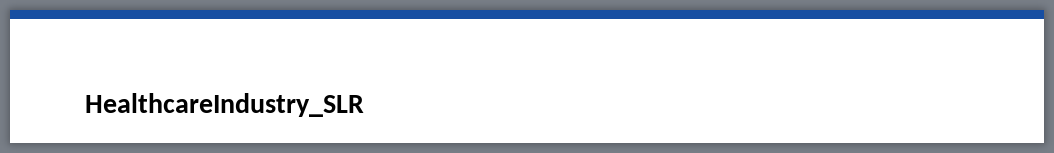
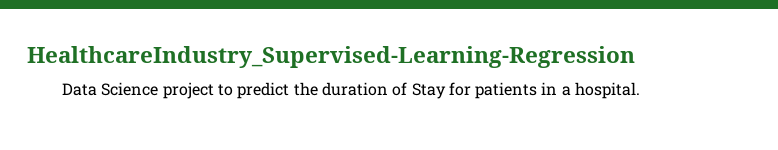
- HealthcareIndustry_SLR
+ HealthcareIndustry_Supervised-Learning-Regression
+ Data Science project to predict the duration of Stay for patients in a hospital.

